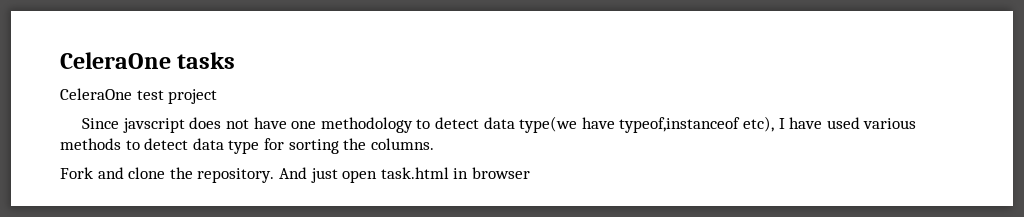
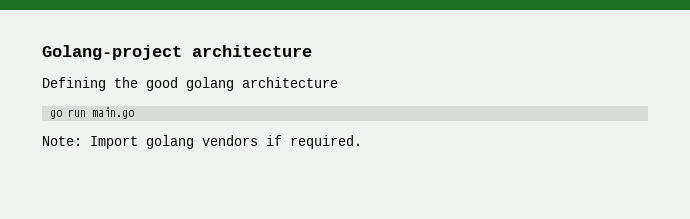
- CeleraOne tasks
- CeleraOne test project
- Since javscript does not have one methodology to detect data type(we have typeof,instanceof etc), I have used various methods to detect data type for sorting the columns.
- Fork and clone the repository. And just open task.html in browser
+ Golang-project architecture
+ Defining the good golang architecture
+ go run main.go
+ Note: Import golang vendors if required.

